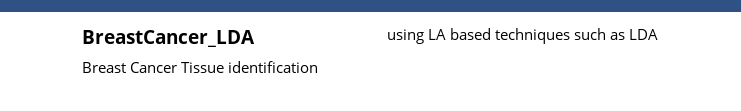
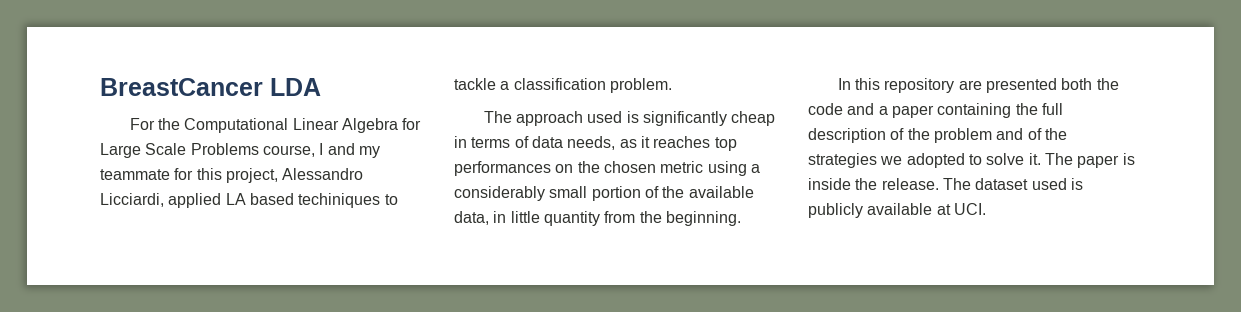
- BreastCancer_LDA
- Breast Cancer Tissue identification using LA based techniques such as LDA
+ BreastCancer LDA
+ For the Computational Linear Algebra for Large Scale Problems course, I and my teammate for this project, Alessandro Licciardi, applied LA based techiniques to tackle a classification problem.
+ The approach used is significantly cheap in terms of data needs, as it reaches top performances on the chosen metric using a considerably small portion of the available data, in little quantity from the beginning.
+ In this repository are presented both the code and a paper containing the full description of the problem and of the strategies we adopted to solve it. The paper is inside the release. The dataset used is publicly available at UCI.

